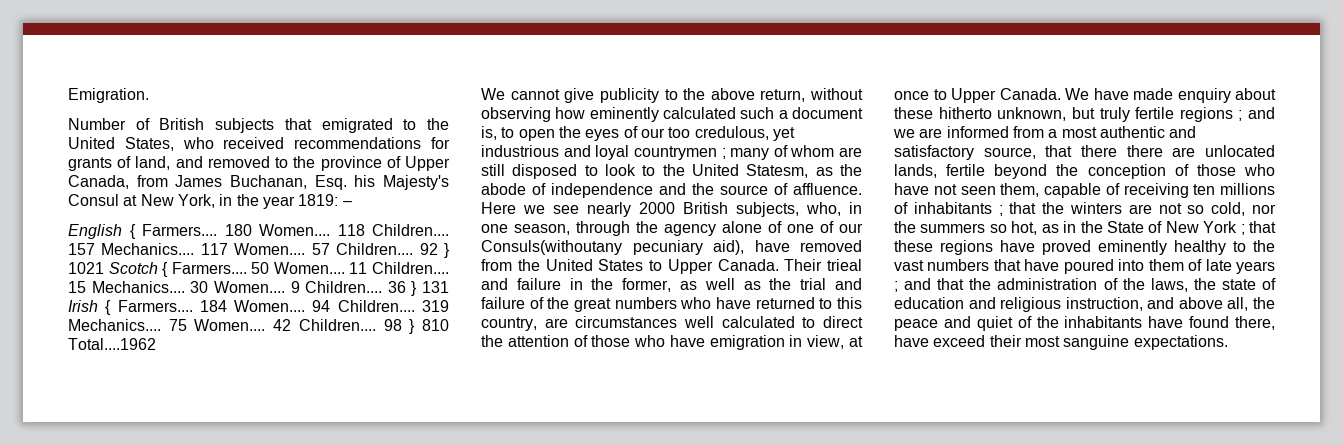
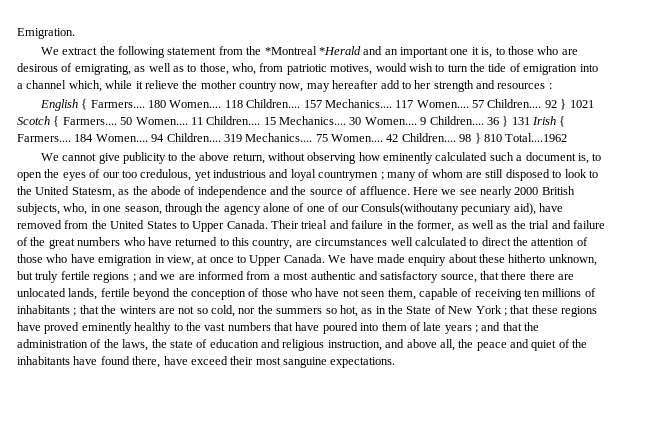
- Number of British subjects that emigrated to the United States, who received recommendations for grants of land, and removed to the province of Upper Canada, from James Buchanan, Esq. his Majesty's Consul at New York, in the year 1819: –
+ We extract the following statement from the *Montreal *Herald and an important one it is, to those who are desirous of emigrating, as well as to those, who, from patriotic motives, would wish to turn the tide of emigration into a channel which, while it relieve the mother country now, may hereafter add to her strength and resources :

